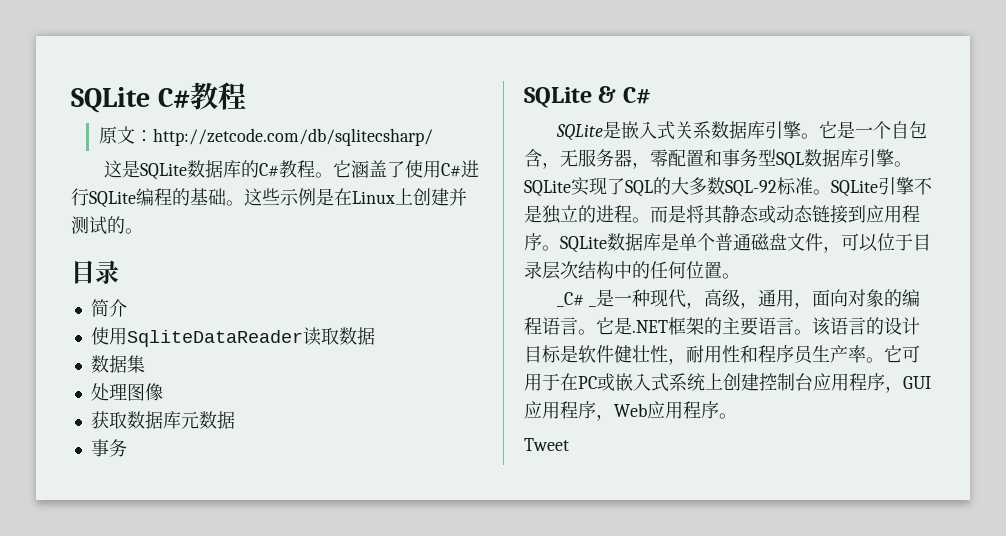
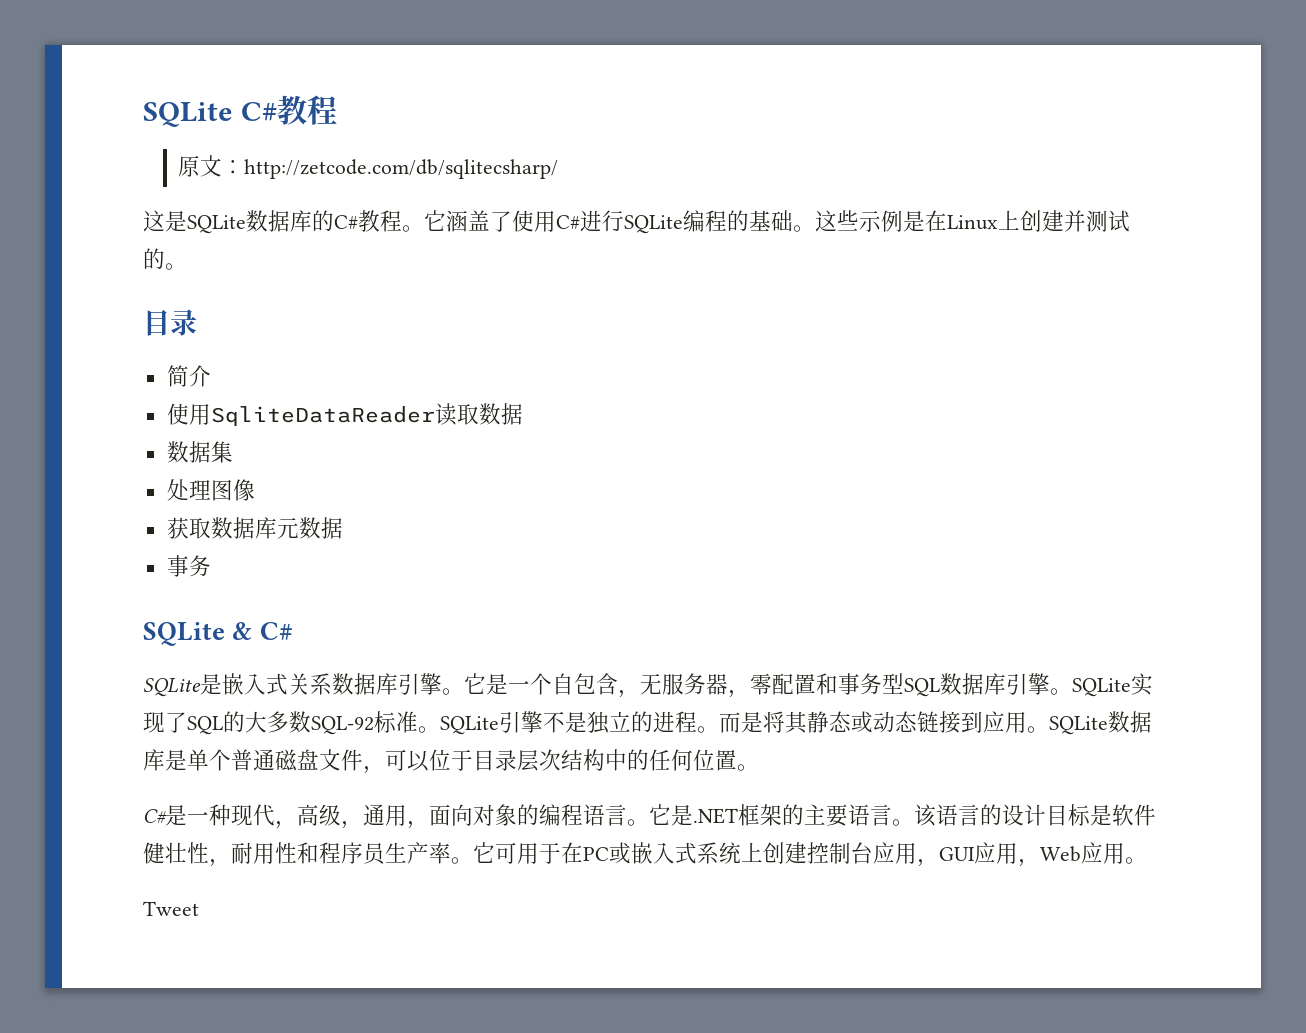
- 而是将其静态或动态链接到应用程序。
+ 而是将其静态或动态链接到应用。
- _C# _是一种现代，高级，通用，面向对象的编程语言。
+ C#是一种现代，高级，通用，面向对象的编程语言。
- 它可用于在PC或嵌入式系统上创建控制台应用程序，GUI应用程序，Web应用程序。
+ 它可用于在PC或嵌入式系统上创建控制台应用，GUI应用，Web应用。

